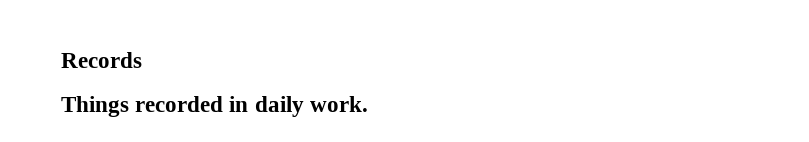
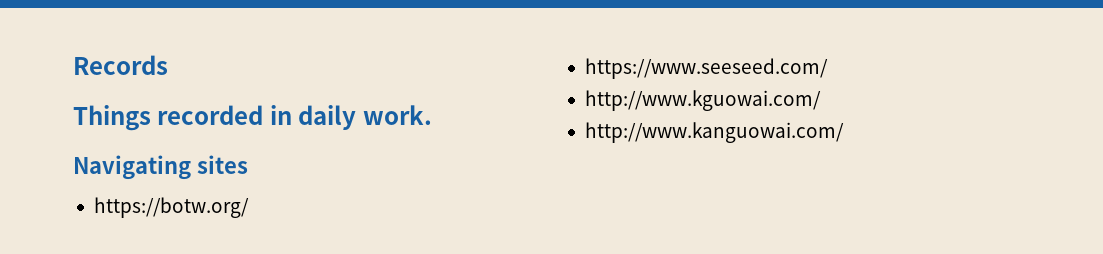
+ Navigating sites
+ https://botw.org/
+ https://www.seeseed.com/
+ http://www.kguowai.com/
+ http://www.kanguowai.com/

